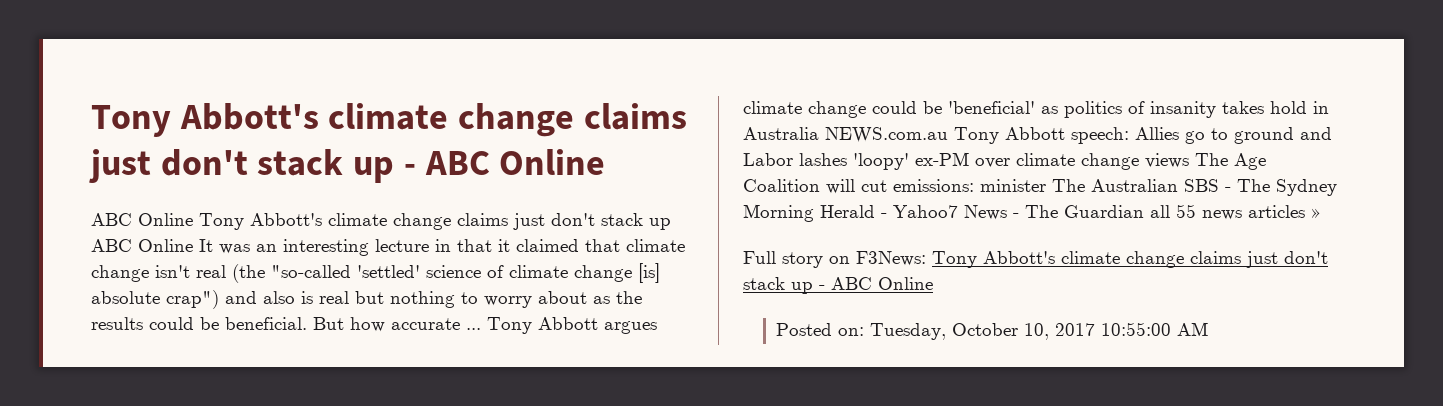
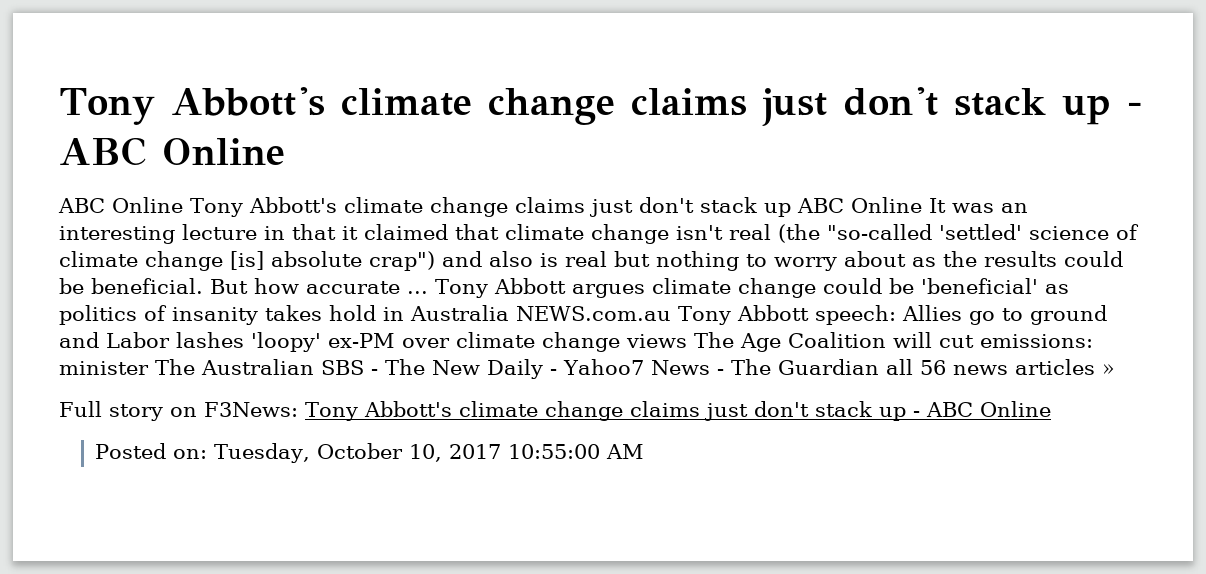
- Tony Abbott argues climate change could be 'beneficial' as politics of insanity takes hold in Australia NEWS.com.au Tony Abbott speech: Allies go to ground and Labor lashes 'loopy' ex-PM over climate change views The Age Coalition will cut emissions: minister The Australian SBS - The Sydney Morning Herald - Yahoo7 News - The Guardian all 55 news articles »
+ Tony Abbott argues climate change could be 'beneficial' as politics of insanity takes hold in Australia NEWS.com.au Tony Abbott speech: Allies go to ground and Labor lashes 'loopy' ex-PM over climate change views The Age Coalition will cut emissions: minister The Australian SBS - The New Daily - Yahoo7 News - The Guardian all 56 news articles »

